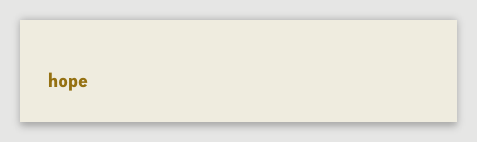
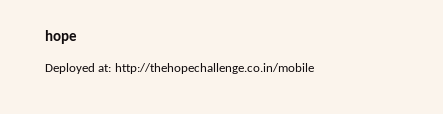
+ Deployed at: http://thehopechallenge.co.in/mobile

